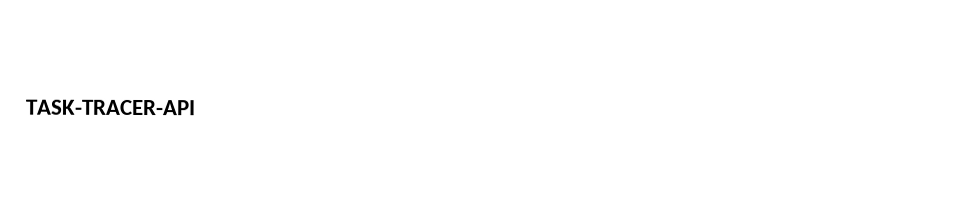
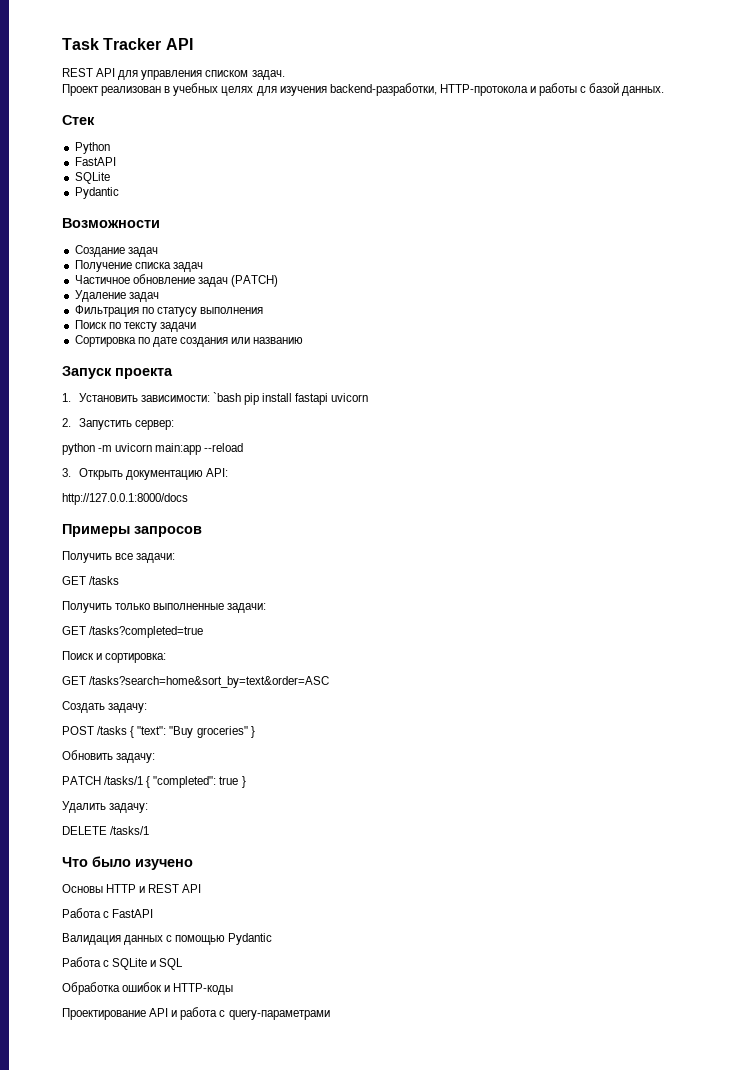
- TASK-TRACER-API
+ Task Tracker API
+ REST API для управления списком задач.
+ Проект реализован в учебных целях для изучения backend-разработки, HTTP-протокола и работы с базой данных.
+ Стек
+ Python
+ FastAPI
+ SQLite
+ Pydantic
+ Возможности
+ Создание задач
+ Получение списка задач
+ Частичное обновление задач (PATCH)
+ Удаление задач
+ Фильтрация по статусу выполнения
+ Поиск по тексту задачи
+ Сортировка по дате создания или названию
+ Запуск проекта
+ 1. Установить зависимости: `bash pip install fastapi uvicorn
+ 2. Запустить сервер:
+ python -m uvicorn main:app --reload
+ 3. Открыть документацию API:
+ http://127.0.0.1:8000/docs
+ Примеры запросов
+ Получить все задачи:
+ GET /tasks
+ Получить только выполненные задачи:
+ GET /tasks?completed=true
+ Поиск и сортировка:
+ GET /tasks?search=home&sort_by=text&order=ASC
+ Создать задачу:
+ POST /tasks { "text": "Buy groceries" }
+ Обновить задачу:
+ PATCH /tasks/1 { "completed": true }
+ Удалить задачу:
+ DELETE /tasks/1
+ Что было изучено
+ Основы HTTP и REST API
+ Работа с FastAPI
+ Валидация данных с помощью Pydantic
+ Работа с SQLite и SQL
+ Обработка ошибок и HTTP-коды
+ Проектирование API и работа с query-параметрами

